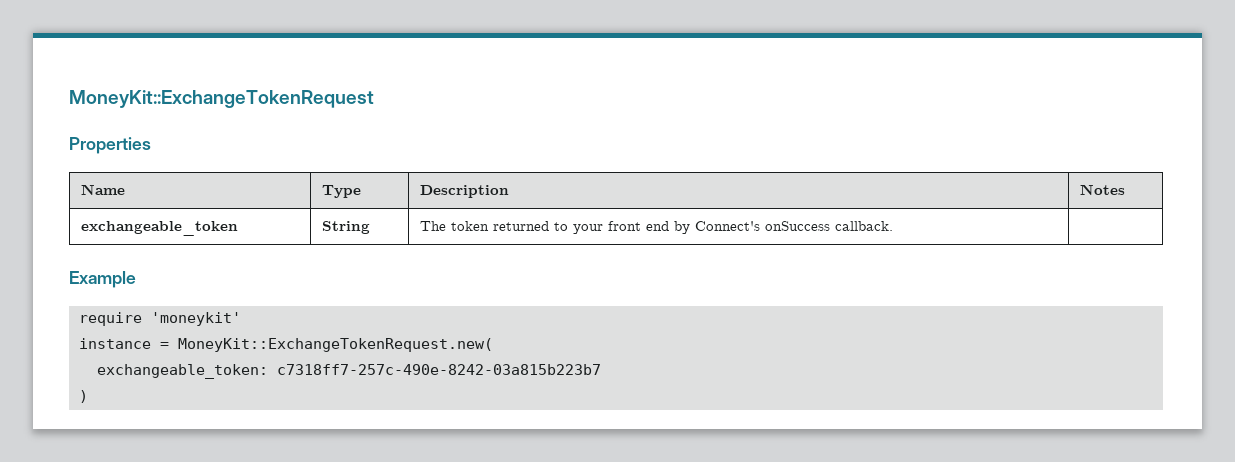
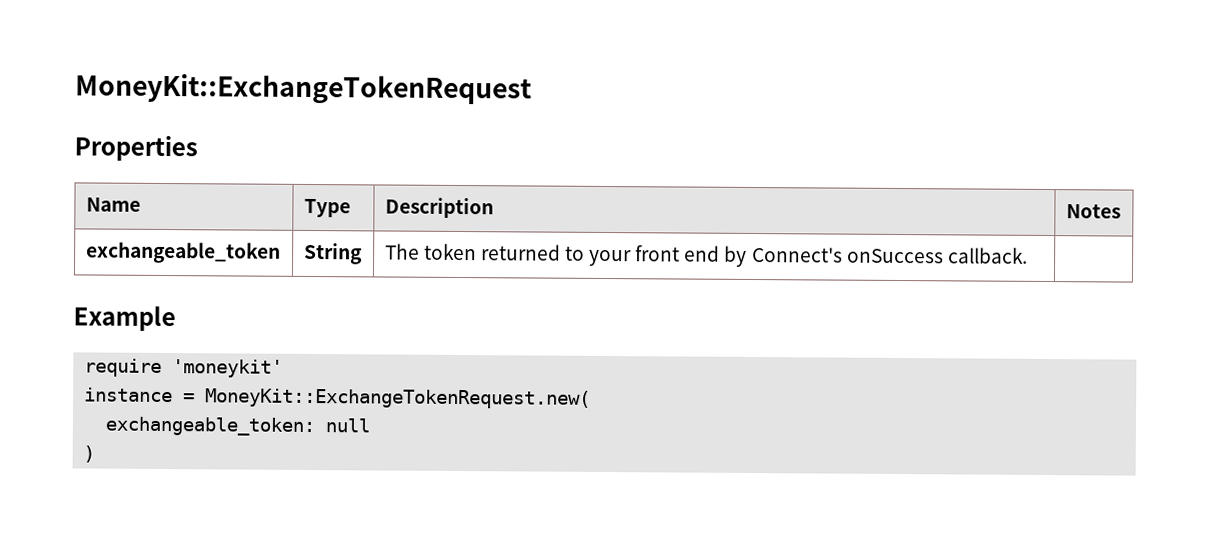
- exchangeable_token: c7318ff7-257c-490e-8242-03a815b223b7
+ exchangeable_token: null

